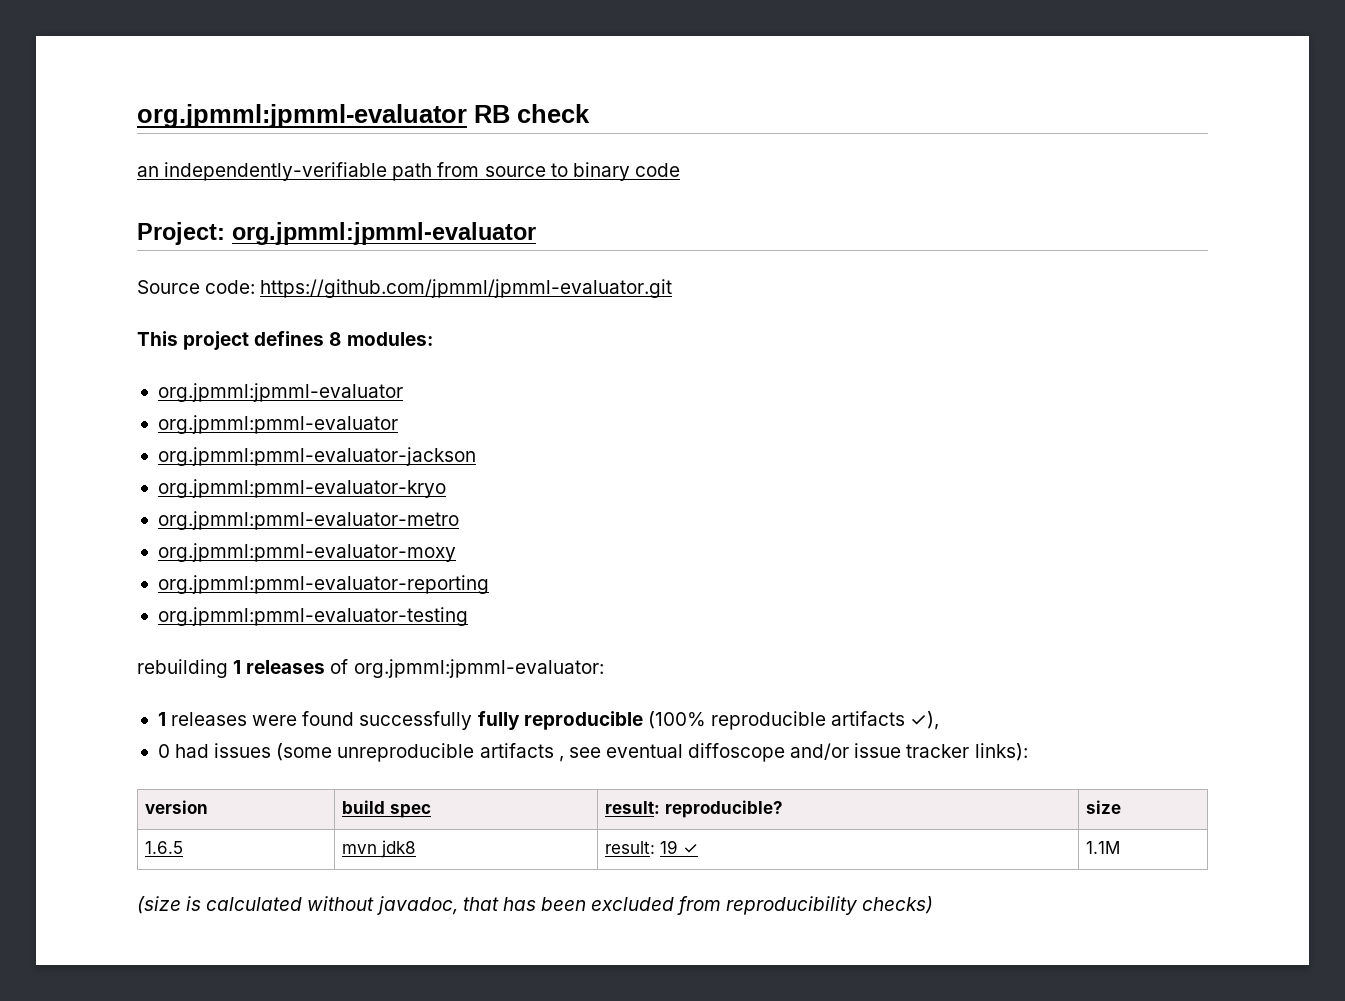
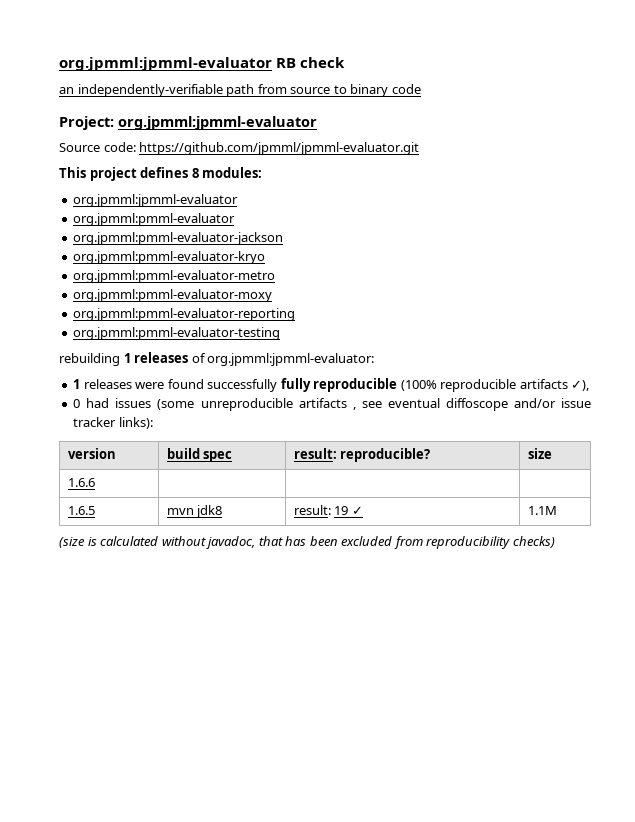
+ 1.6.6 | | |

